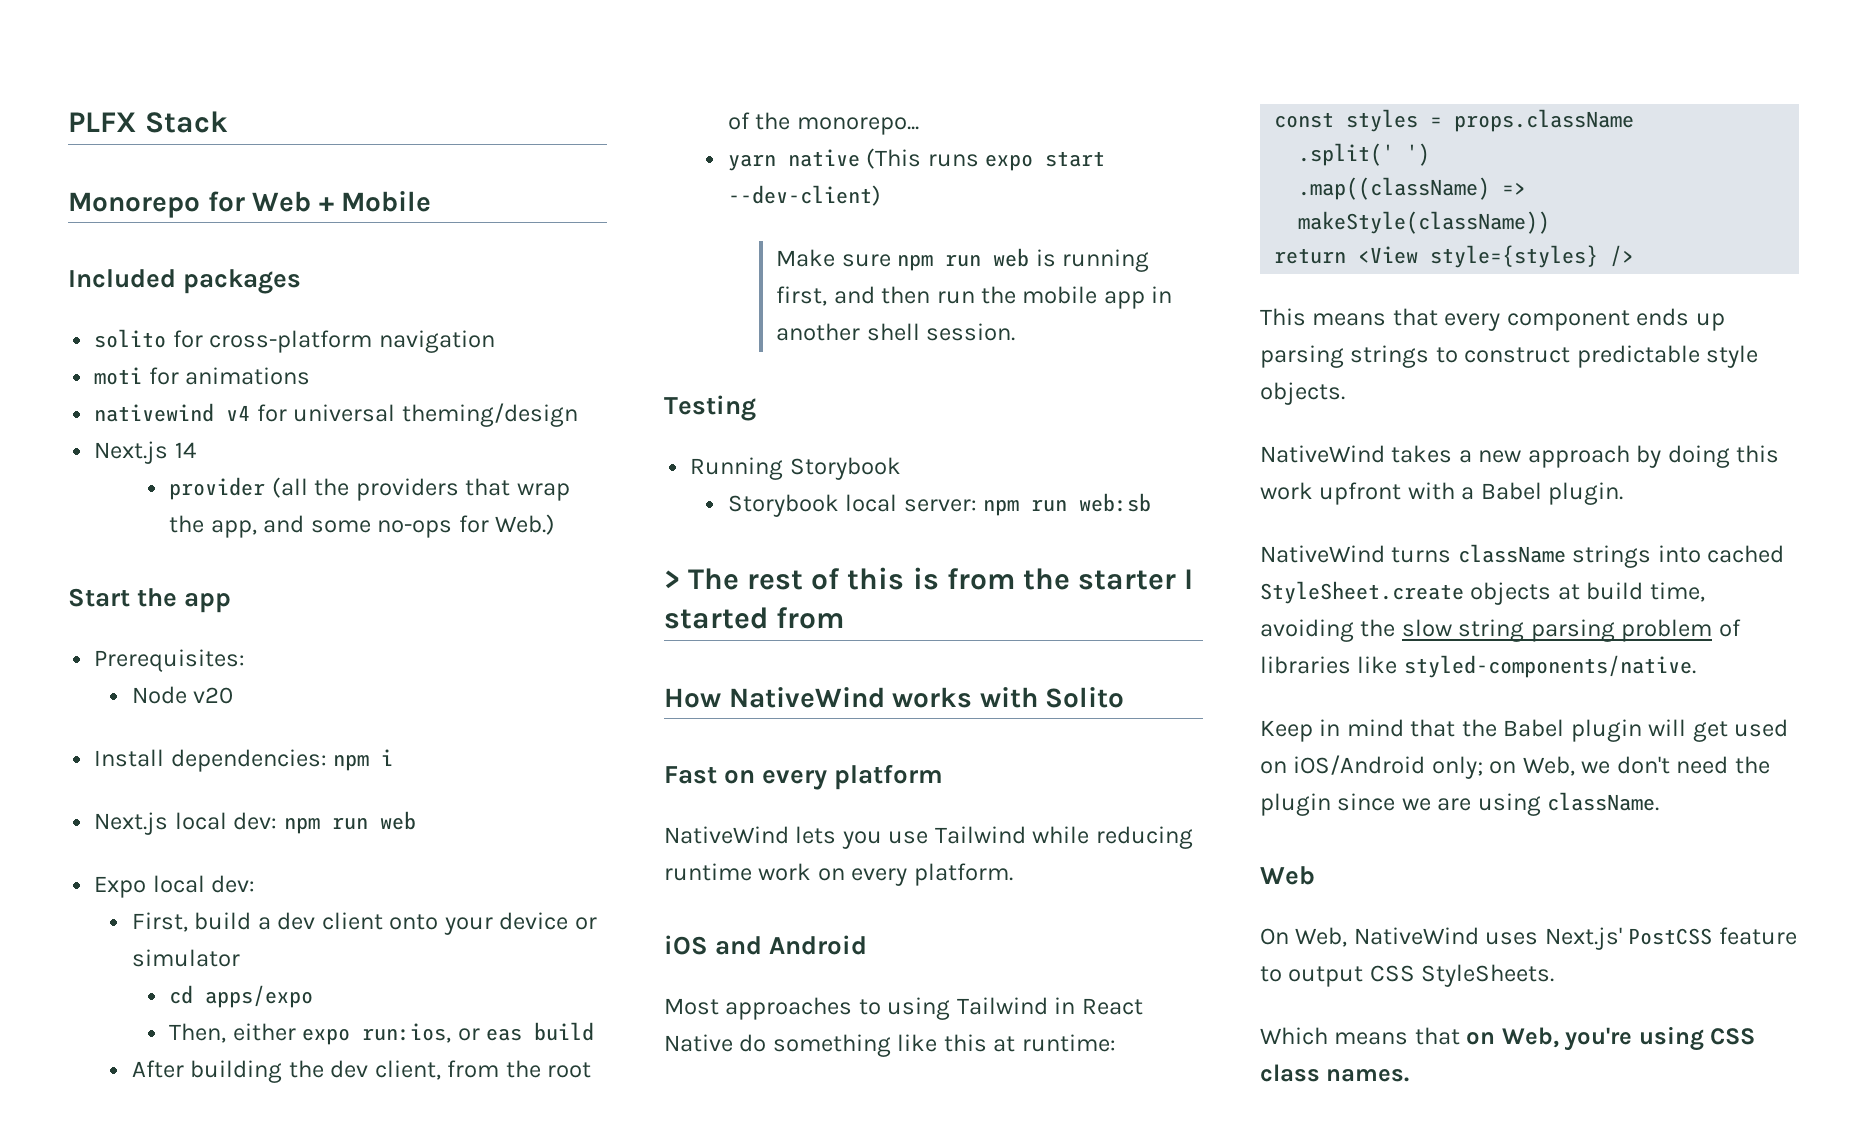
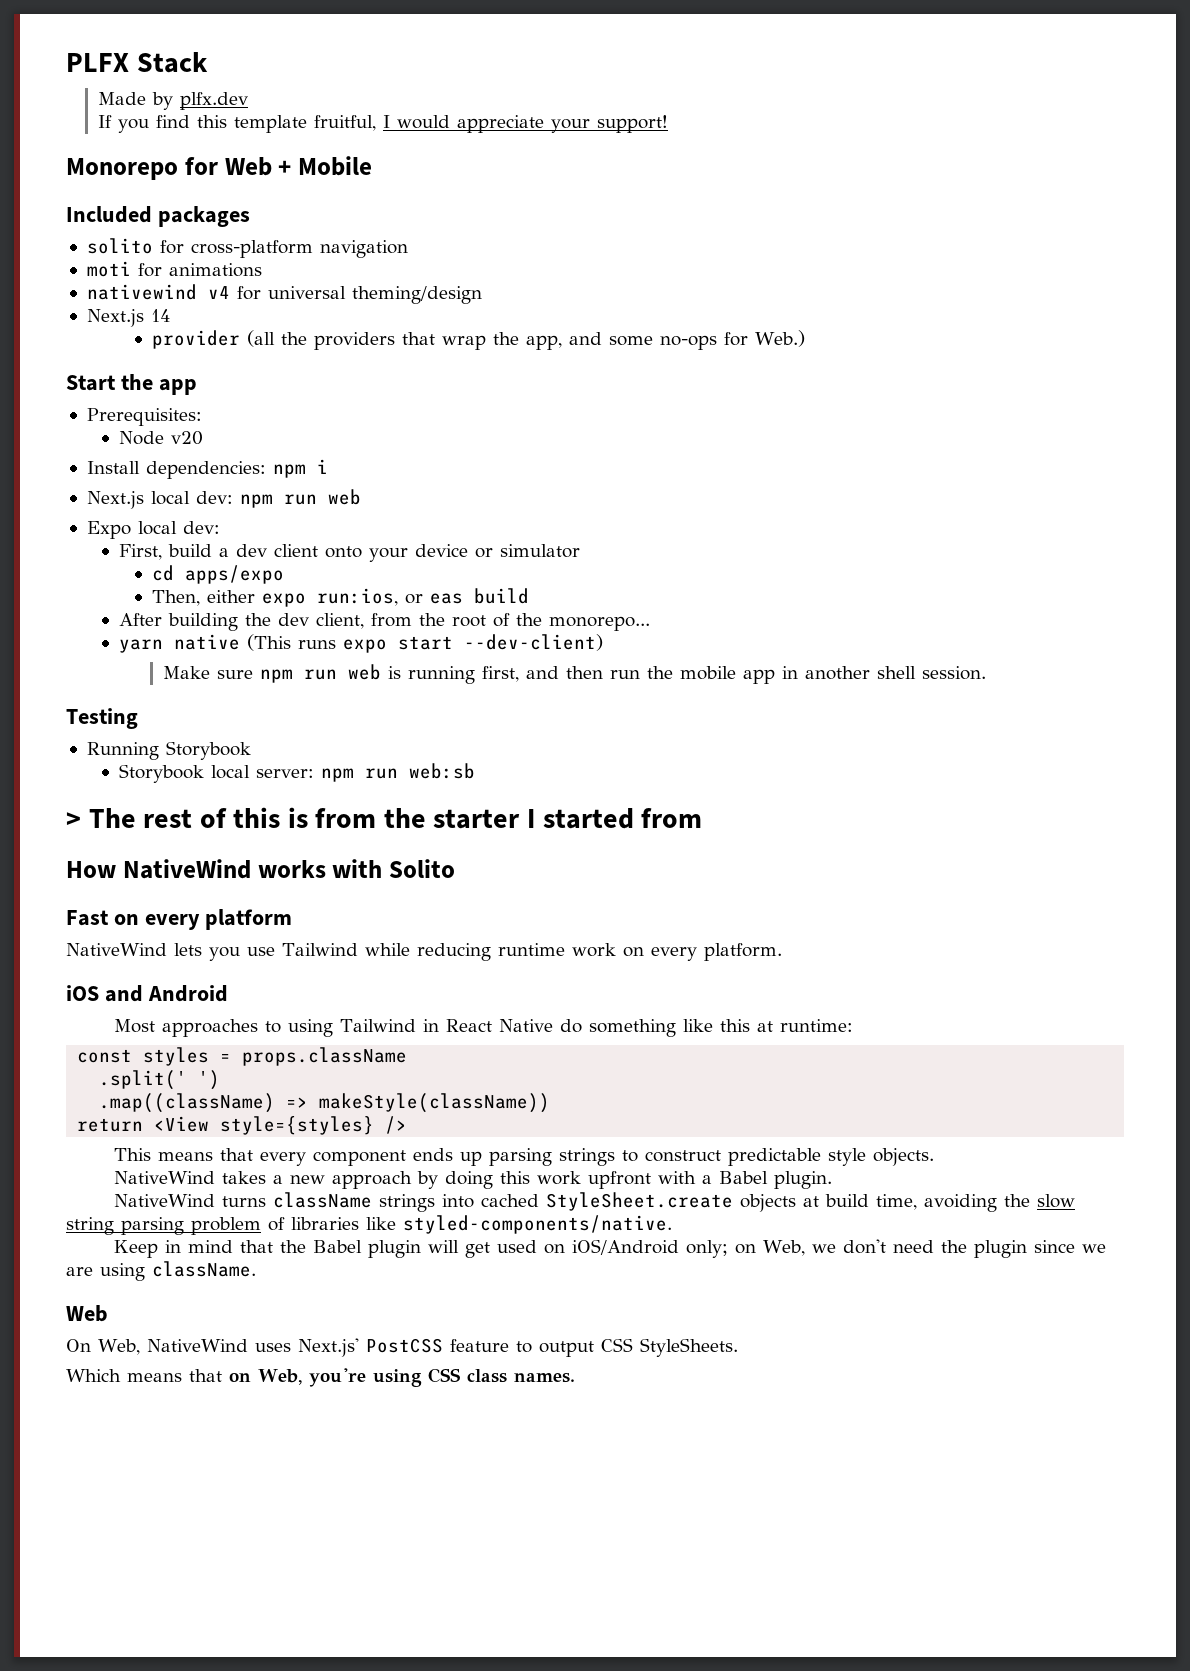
+ Made by plfx.dev
+ If you find this template fruitful, I would appreciate your support!

